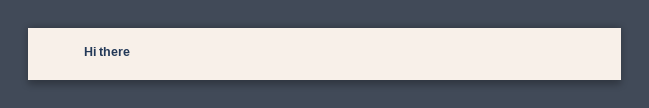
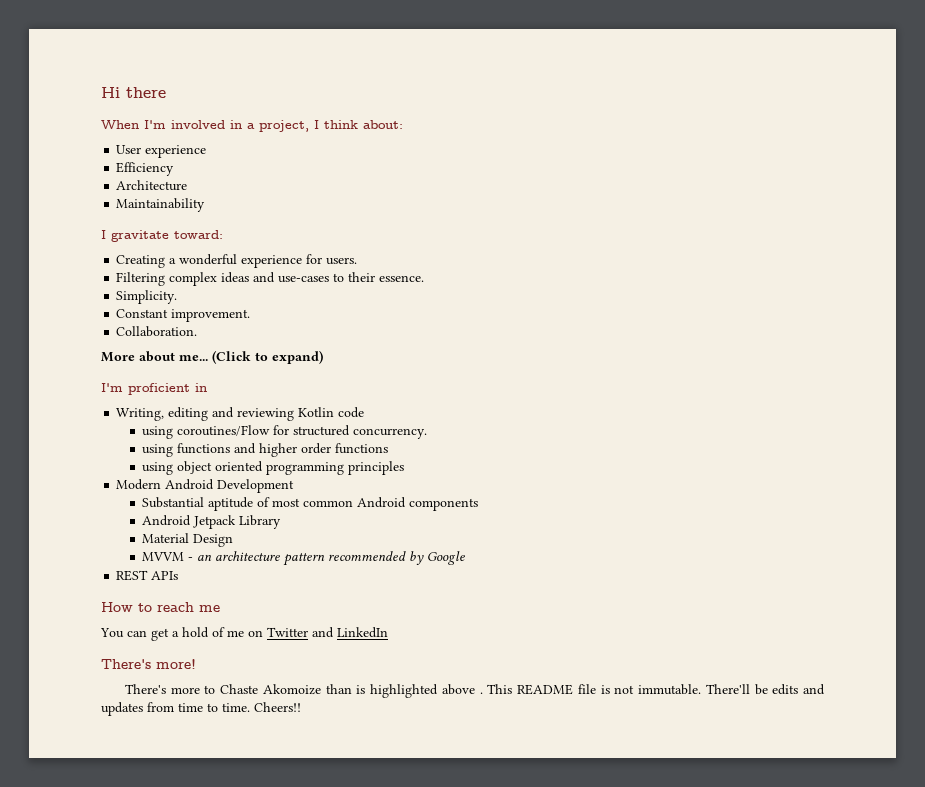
+ When I'm involved in a project, I think about:
+ User experience
+ Efficiency
+ Architecture
+ Maintainability
+ I gravitate toward:
+ Creating a wonderful experience for users.
+ Filtering complex ideas and use-cases to their essence.
+ Simplicity.
+ Constant improvement.
+ Collaboration.
+ More about me... (Click to expand)
+ I'm proficient in
+ Writing, editing and reviewing Kotlin code
+ using coroutines/Flow for structured concurrency.
+ using functions and higher order functions
+ using object oriented programming principles
+ Modern Android Development
+ Substantial aptitude of most common Android components
+ Android Jetpack Library
+ Material Design
+ MVVM - an architecture pattern recommended by Google
+ REST APIs
+ How to reach me
+ You can get a hold of me on Twitter and LinkedIn
+ There's more!
+ There's more to Chaste Akomoize than is highlighted above . This README file is not immutable. There'll be edits and updates from time to time. Cheers!!

